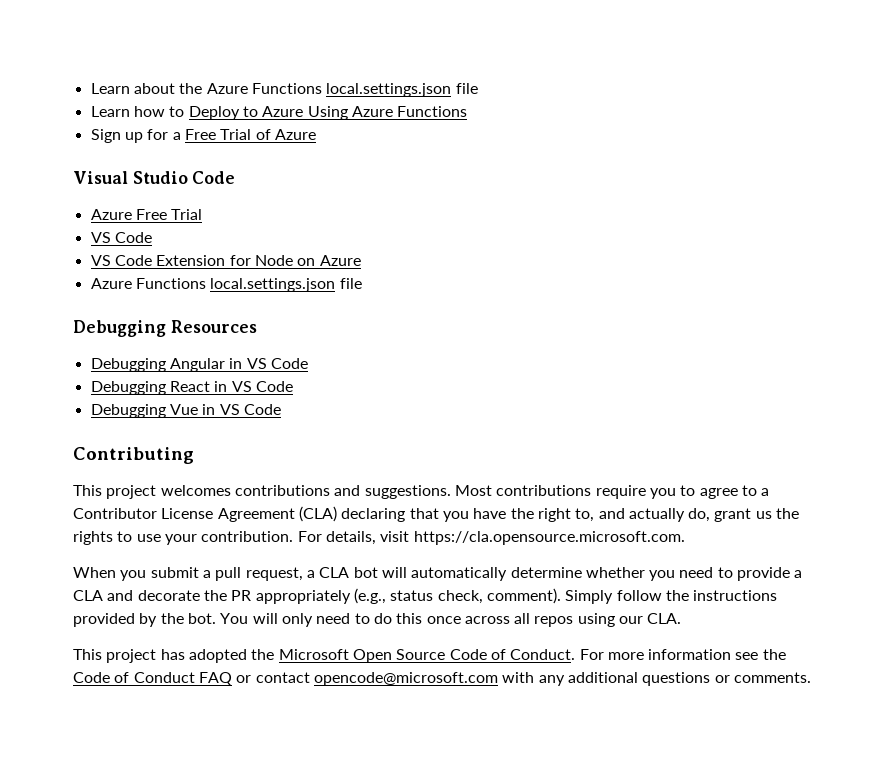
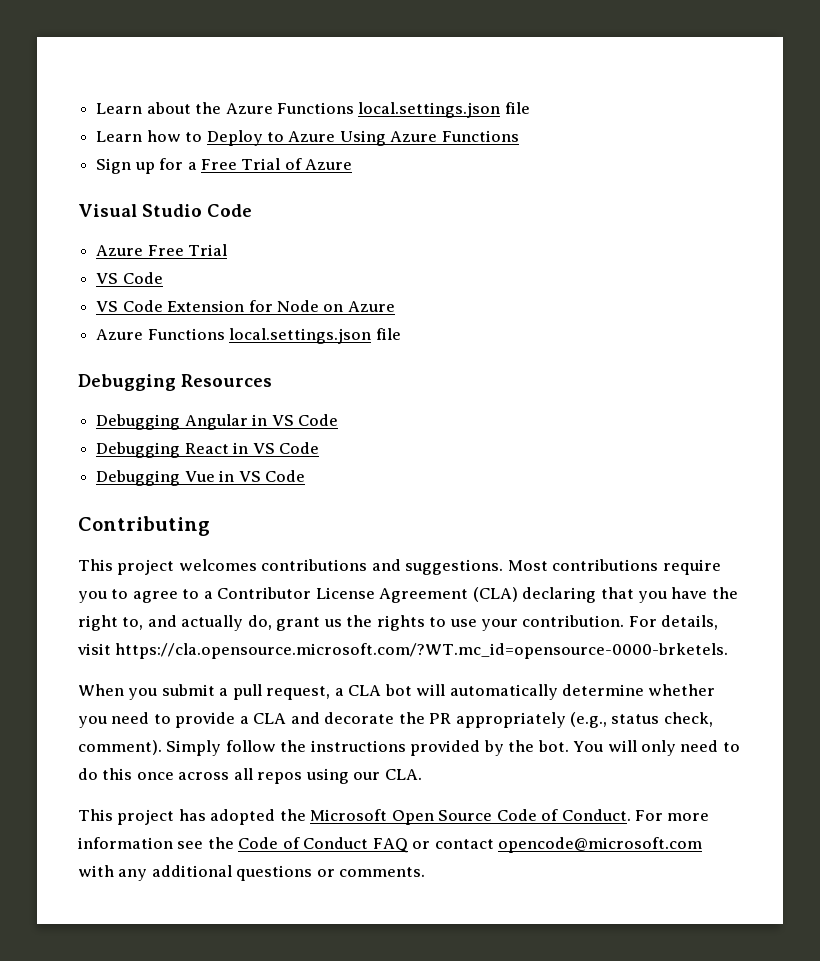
- For details, visit https://cla.opensource.microsoft.com.
+ For details, visit https://cla.opensource.microsoft.com/?WT.mc_id=opensource-0000-brketels.

